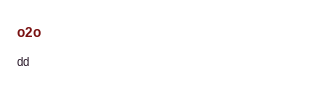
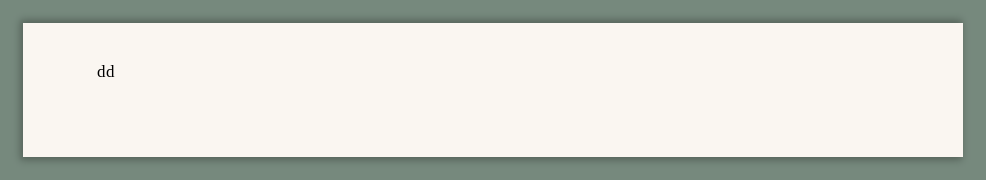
- o2o

